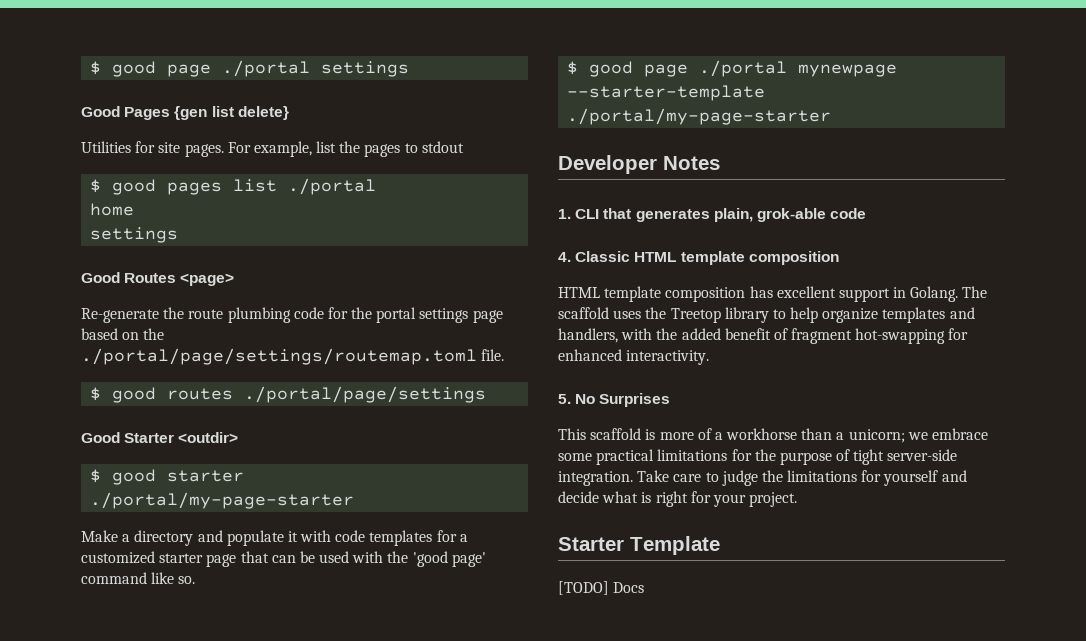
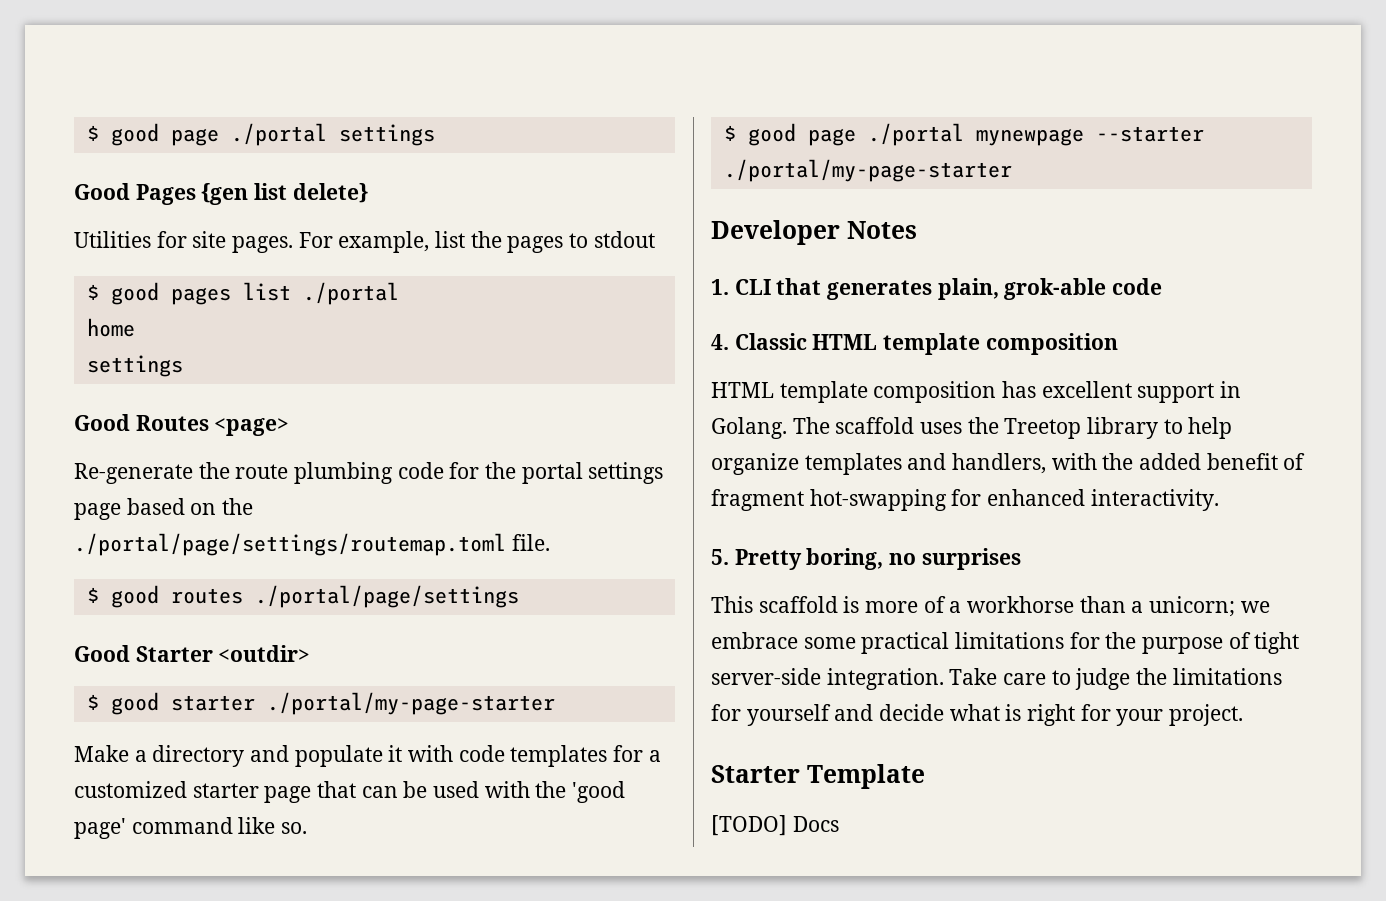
- $ good page ./portal mynewpage --starter-template ./portal/my-page-starter
+ $ good page ./portal mynewpage --starter ./portal/my-page-starter
- 5. No Surprises
+ 5. Pretty boring, no surprises

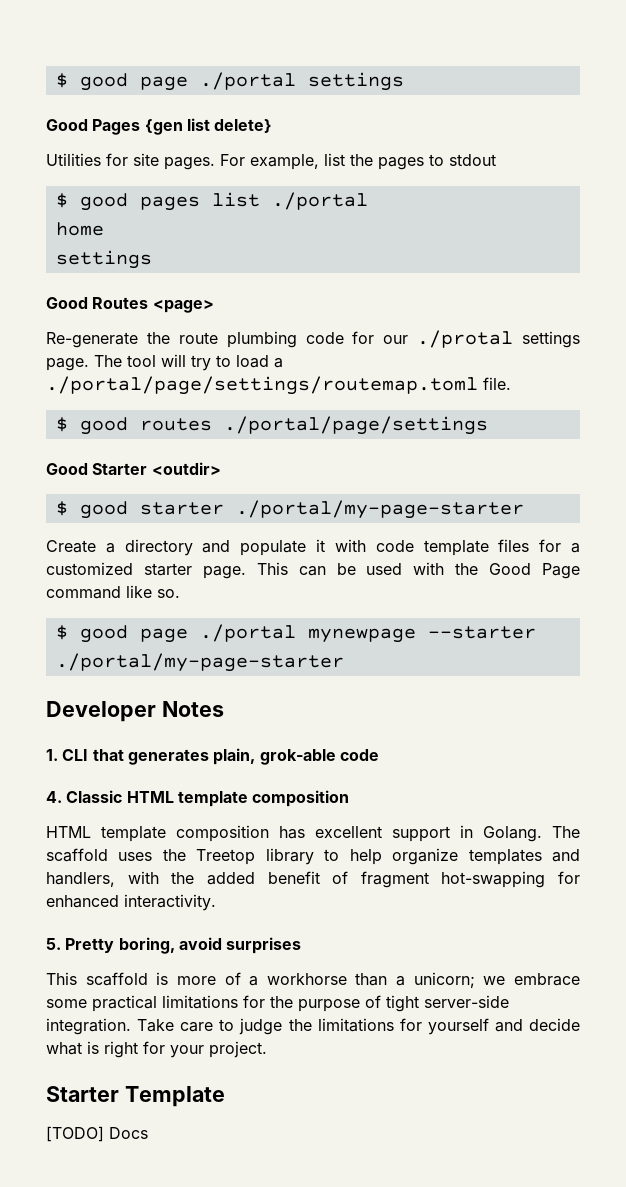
- Re-generate the route plumbing code for the portal settings page based on the ./portal/page/settings/routemap.toml file.
+ Re-generate the route plumbing code for our ./protal settings page. The tool will try to load a ./portal/page/settings/routemap.toml file.
- Make a directory and populate it with code templates for a customized starter page that can be used with the 'good page' command like so.
+ Create a directory and populate it with code template files for a customized starter page. This can be used with the Good Page command like so.
- 5. Pretty boring, no surprises
+ 5. Pretty boring, avoid surprises

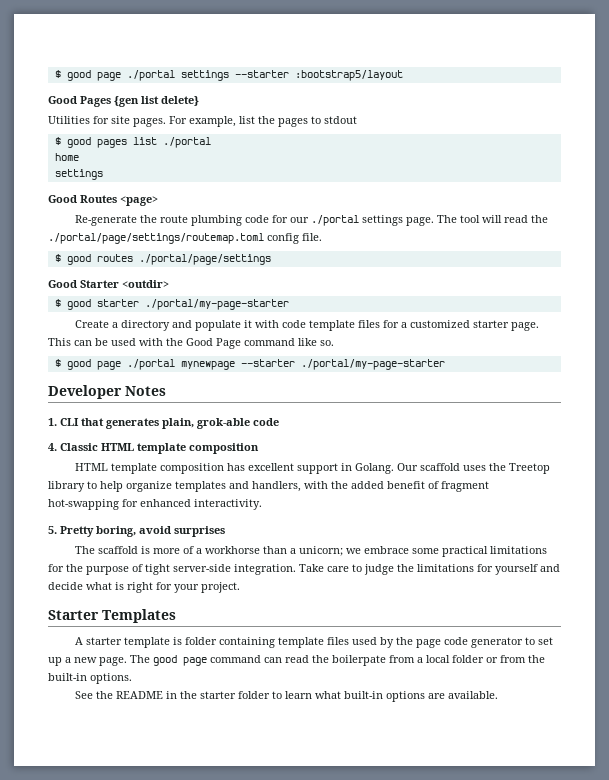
- $ good page ./portal settings
+ $ good page ./portal settings --starter :bootstrap5/layout
- Re-generate the route plumbing code for our ./protal settings page.
+ Re-generate the route plumbing code for our ./portal settings page.
- The tool will try to load a ./portal/page/settings/routemap.toml file.
+ The tool will read the ./portal/page/settings/routemap.toml config file.
- The scaffold uses the Treetop library to help organize templates and handlers, with the added benefit of fragment hot-swapping for enhanced interactivity.
+ Our scaffold uses the Treetop library to help organize templates and handlers, with the added benefit of fragment hot-swapping for enhanced interactivity.
- This scaffold is more of a workhorse than a unicorn; we embrace some practical limitations for the purpose of tight server-side integration.
+ The scaffold is more of a workhorse than a unicorn; we embrace some practical limitations for the purpose of tight server-side integration.
- Starter Template
- [TODO] Docs
+ Starter Templates
+ A starter template is folder containing template files used by the page code generator to set up a new page. The good page command can read the boilerpate from a local folder or from the built-in options.
+ See the README in the starter folder to learn what built-in options are available.

